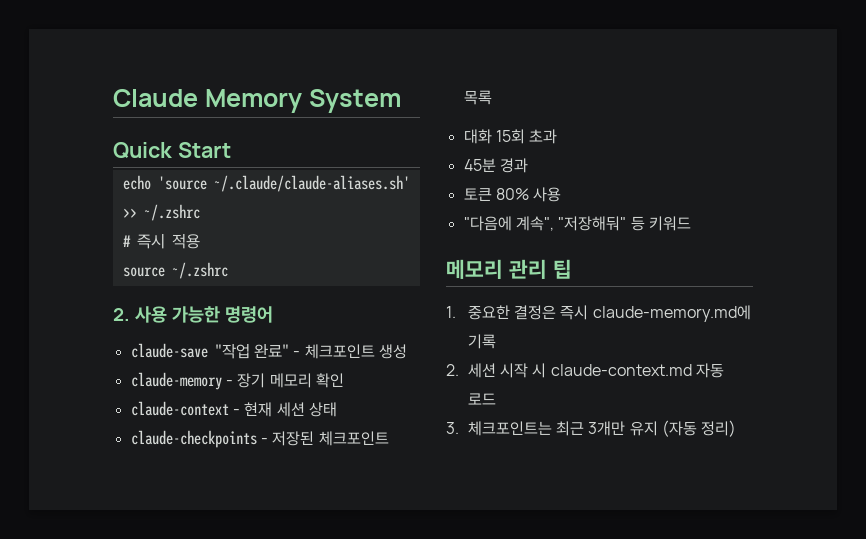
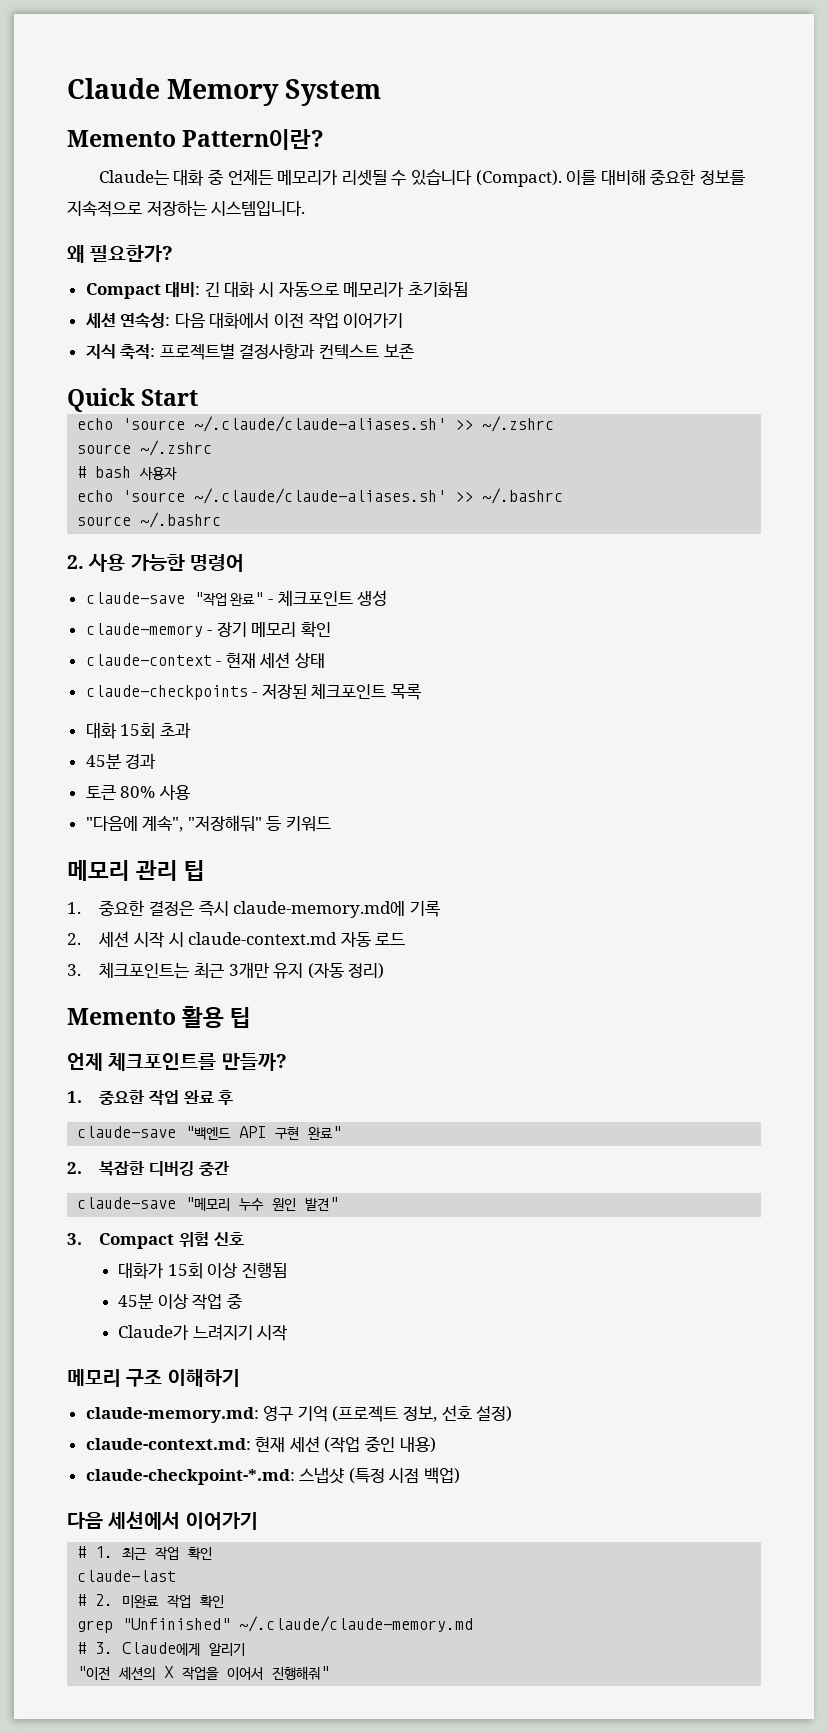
+ Memento Pattern이란?
+ Claude는 대화 중 언제든 메모리가 리셋될 수 있습니다 (Compact). 이를 대비해 중요한 정보를 지속적으로 저장하는 시스템입니다.
+ 왜 필요한가?
+ Compact 대비: 긴 대화 시 자동으로 메모리가 초기화됨
+ 세션 연속성: 다음 대화에서 이전 작업 이어가기
+ 지식 축적: 프로젝트별 결정사항과 컨텍스트 보존
- # 즉시 적용
  source ~/.zshrc
+ # bash 사용자
+ echo 'source ~/.claude/claude-aliases.sh' >> ~/.bashrc
+ source ~/.bashrc
+ Memento 활용 팁
+ 언제 체크포인트를 만들까?
+ 1. 중요한 작업 완료 후
+ claude-save "백엔드 API 구현 완료"
+ 2. 복잡한 디버깅 중간
+ claude-save "메모리 누수 원인 발견"
+ 3. Compact 위험 신호
+ 대화가 15회 이상 진행됨
+ 45분 이상 작업 중
+ Claude가 느려지기 시작
+ 메모리 구조 이해하기
+ claude-memory.md: 영구 기억 (프로젝트 정보, 선호 설정)
+ claude-context.md: 현재 세션 (작업 중인 내용)
+ claude-checkpoint-*.md: 스냅샷 (특정 시점 백업)
+ 다음 세션에서 이어가기
+ # 1. 최근 작업 확인
+ claude-last
+ # 2. 미완료 작업 확인
+ grep "Unfinished" ~/.claude/claude-memory.md
+ # 3. Claude에게 알리기
+ "이전 세션의 X 작업을 이어서 진행해줘"

